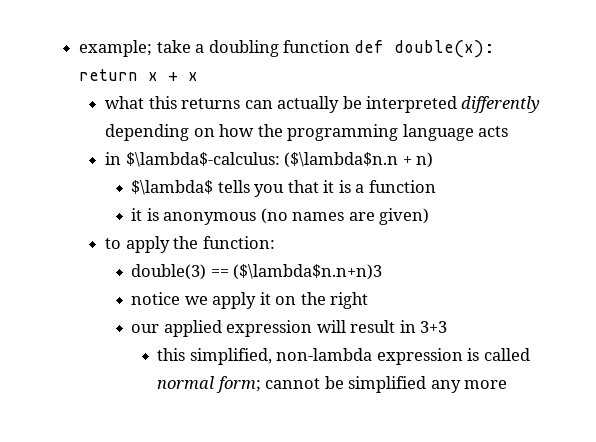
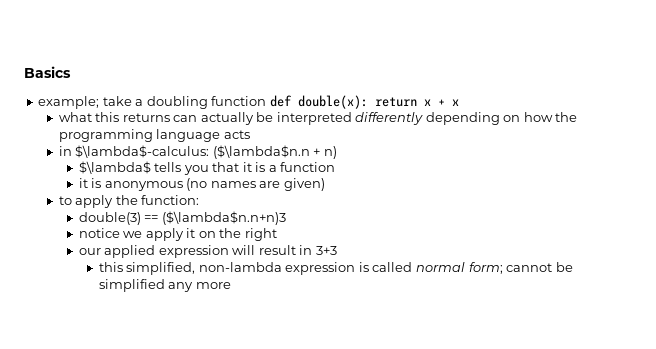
+ Basics

